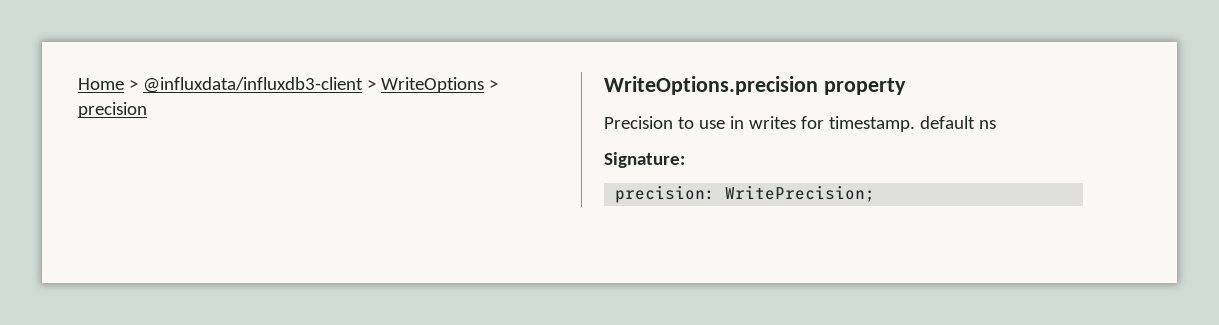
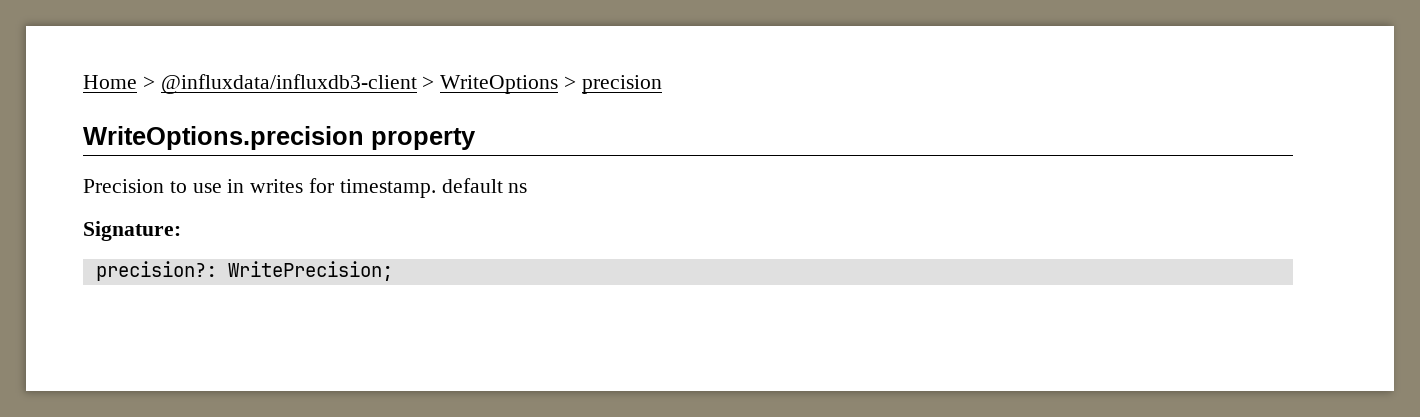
- precision: WritePrecision;
+ precision?: WritePrecision;

